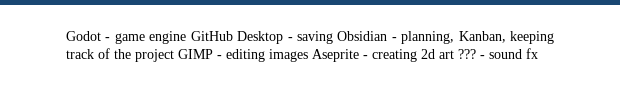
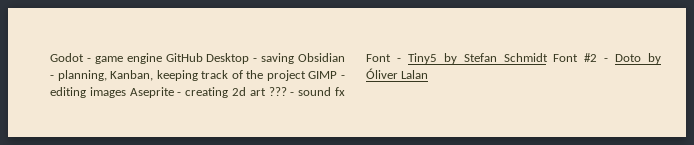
- - sound fx
+ - sound fx Font - Tiny5 by Stefan Schmidt Font #2 - Doto by Óliver Lalan

